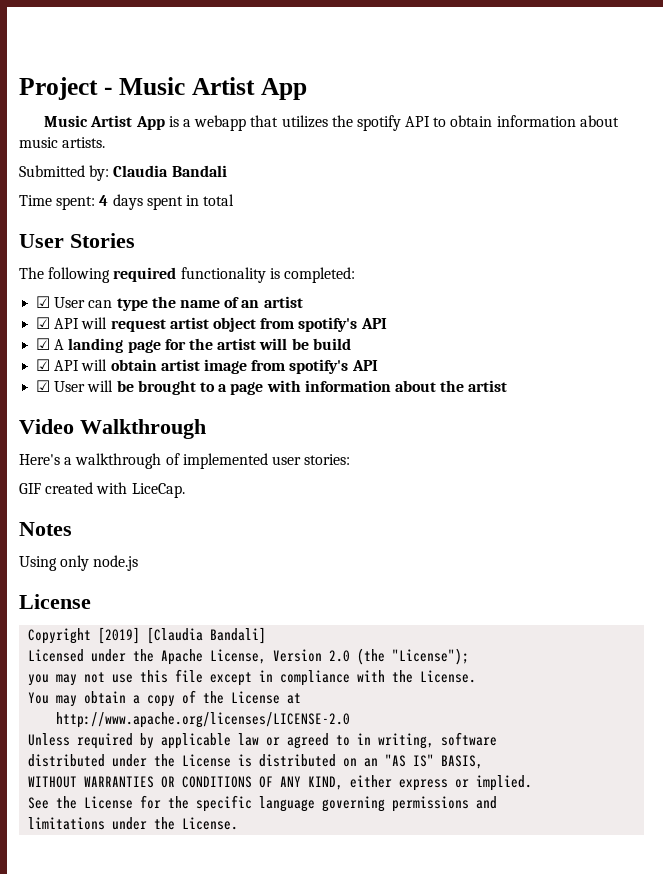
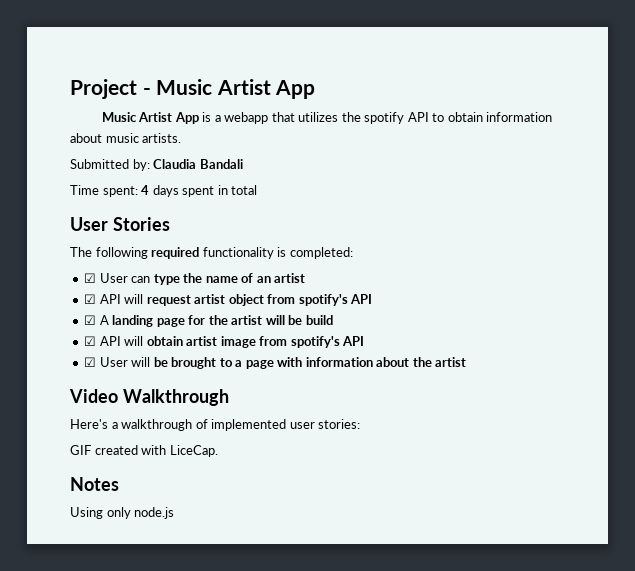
  Using only node.js
- License
- Copyright [2019] [Claudia Bandali]
- Licensed under the Apache License, Version 2.0 (the "License");
- you may not use this file except in compliance with the License.
- You may obtain a copy of the License at
- http://www.apache.org/licenses/LICENSE-2.0
- Unless required by applicable law or agreed to in writing, software
- distributed under the License is distributed on an "AS IS" BASIS,
- WITHOUT WARRANTIES OR CONDITIONS OF ANY KIND, either express or implied.
- See the License for the specific language governing permissions and
- limitations under the License.

